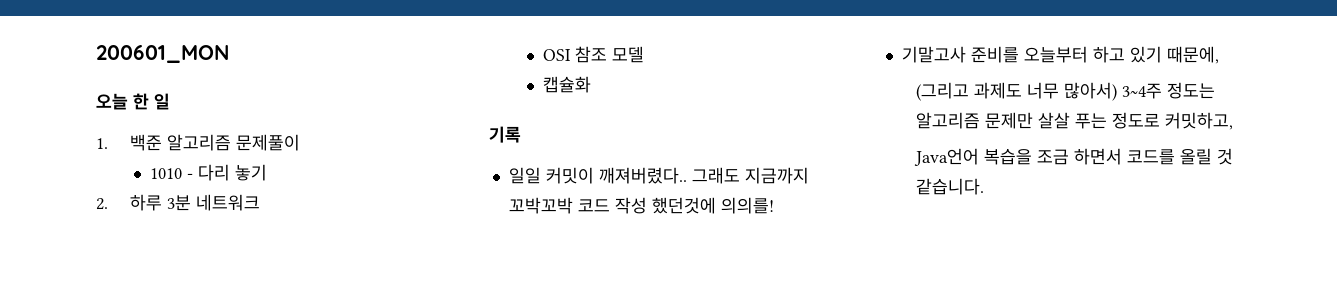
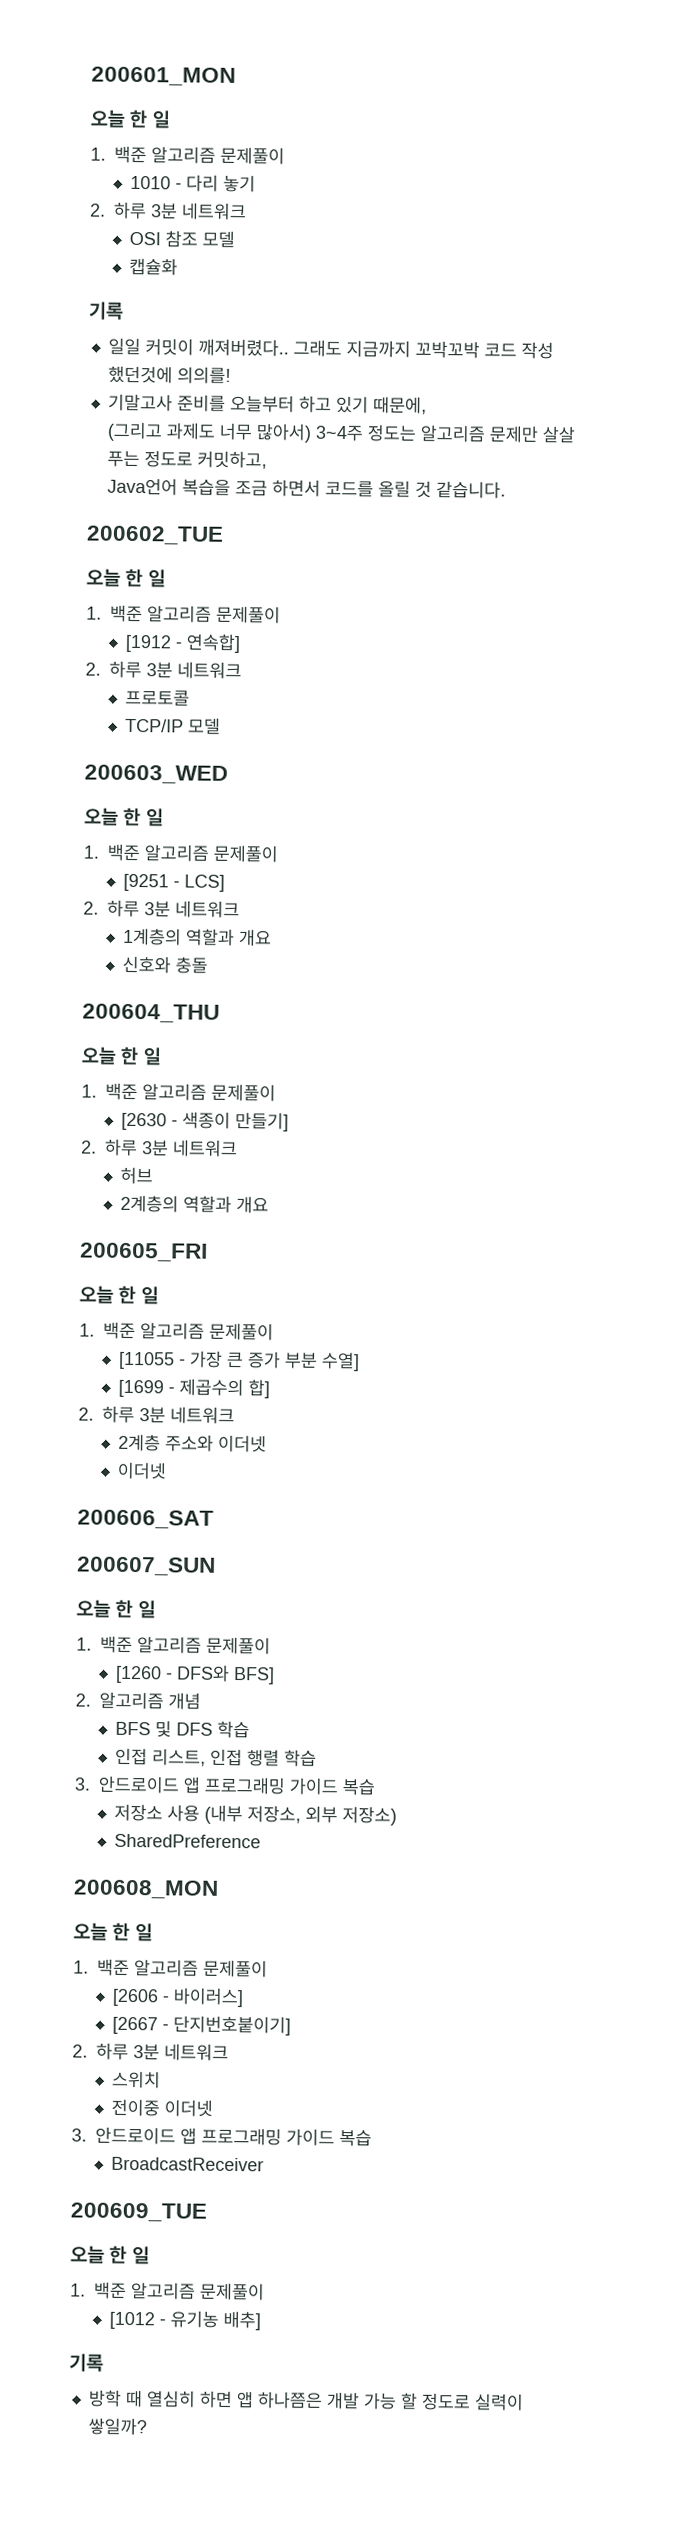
+ 200602_TUE
+ 오늘 한 일
+ 1. 백준 알고리즘 문제풀이
+ [1912 - 연속합]
+ 2. 하루 3분 네트워크
+ 프로토콜
+ TCP/IP 모델
+ 200603_WED
+ 오늘 한 일
+ 1. 백준 알고리즘 문제풀이
+ [9251 - LCS]
+ 2. 하루 3분 네트워크
+ 1계층의 역할과 개요
+ 신호와 충돌
+ 200604_THU
+ 오늘 한 일
+ 1. 백준 알고리즘 문제풀이
+ [2630 - 색종이 만들기]
+ 2. 하루 3분 네트워크
+ 허브
+ 2계층의 역할과 개요
+ 200605_FRI
+ 오늘 한 일
+ 1. 백준 알고리즘 문제풀이
+ [11055 - 가장 큰 증가 부분 수열]
+ [1699 - 제곱수의 합]
+ 2. 하루 3분 네트워크
+ 2계층 주소와 이더넷
+ 이더넷
+ 200606_SAT
+ 200607_SUN
+ 오늘 한 일
+ 1. 백준 알고리즘 문제풀이
+ [1260 - DFS와 BFS]
+ 2. 알고리즘 개념
+ BFS 및 DFS 학습
+ 인접 리스트, 인접 행렬 학습
+ 3. 안드로이드 앱 프로그래밍 가이드 복습
+ 저장소 사용 (내부 저장소, 외부 저장소)
+ SharedPreference
+ 200608_MON
+ 오늘 한 일
+ 1. 백준 알고리즘 문제풀이
+ [2606 - 바이러스]
+ [2667 - 단지번호붙이기]
+ 2. 하루 3분 네트워크
+ 스위치
+ 전이중 이더넷
+ 3. 안드로이드 앱 프로그래밍 가이드 복습
+ BroadcastReceiver
+ 200609_TUE
+ 오늘 한 일
+ 1. 백준 알고리즘 문제풀이
+ [1012 - 유기농 배추]
+ 기록
+ 방학 때 열심히 하면 앱 하나쯤은 개발 가능 할 정도로 실력이 쌓일까?

